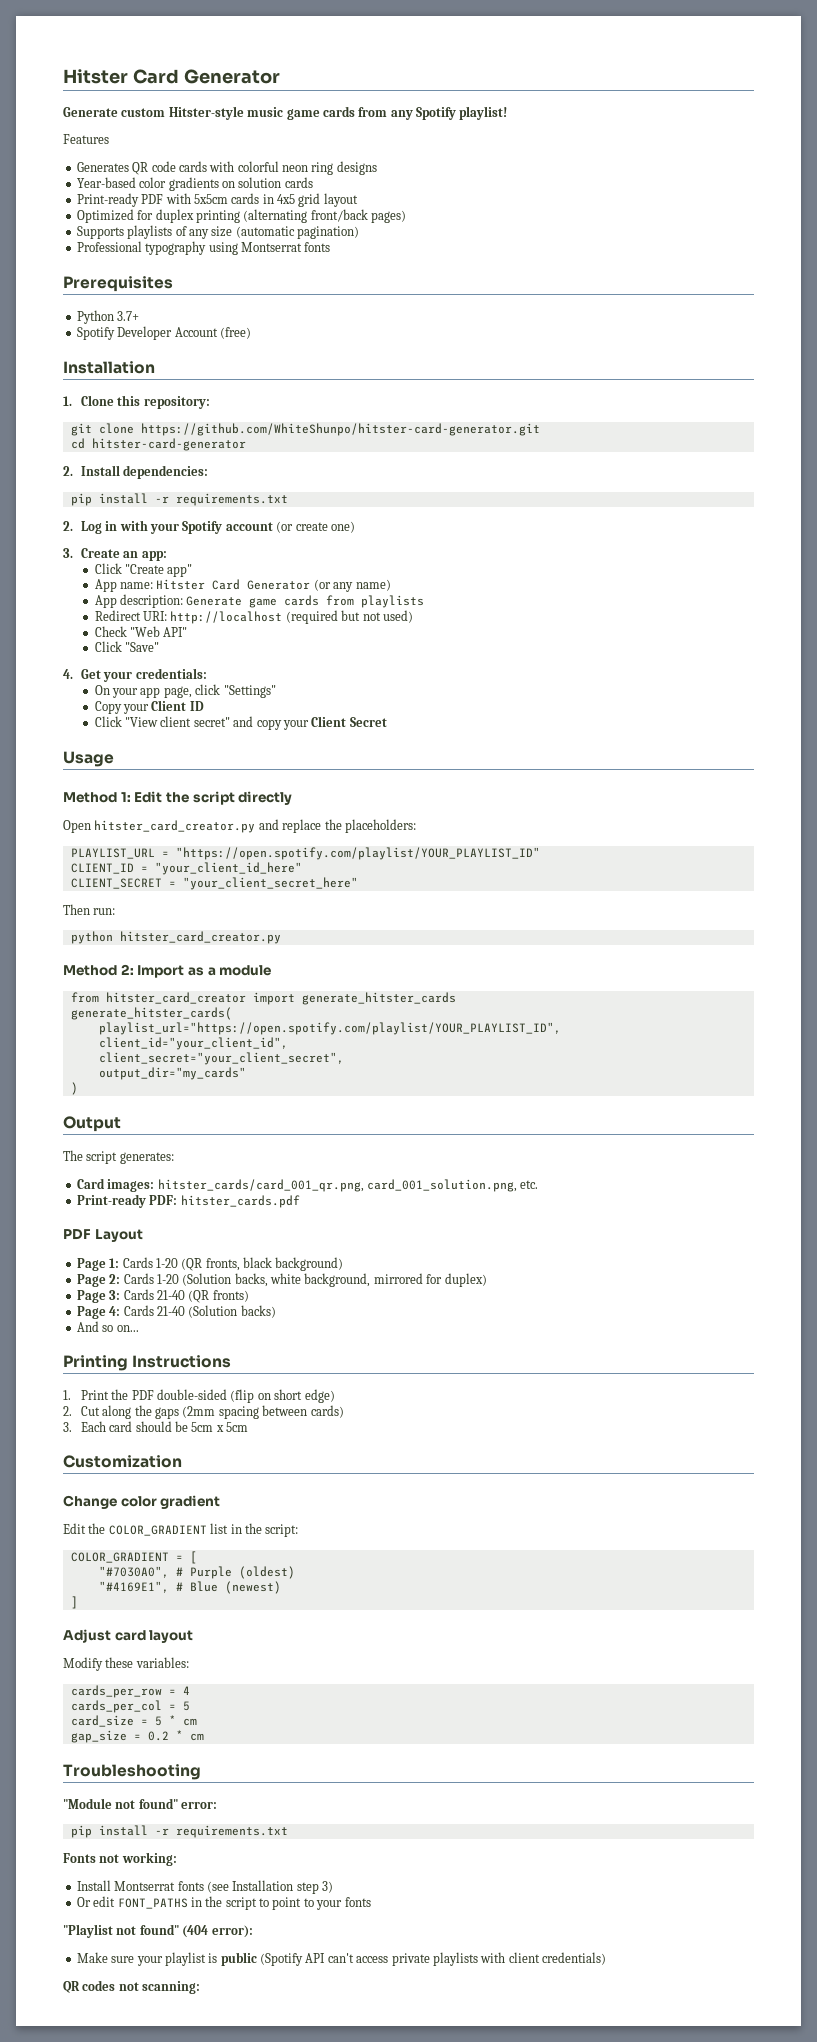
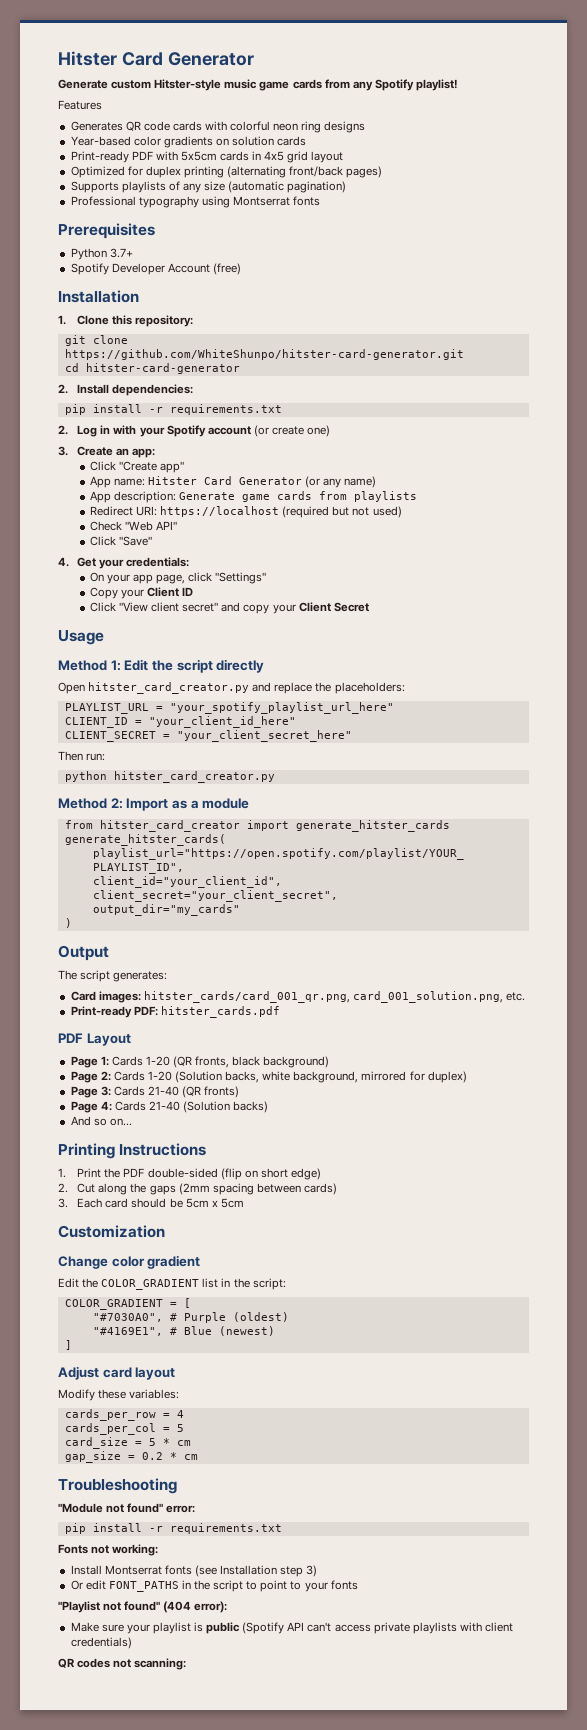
- Redirect URI: http://localhost (required but not used)
+ Redirect URI: https://localhost (required but not used)
- PLAYLIST_URL = "https://open.spotify.com/playlist/YOUR_PLAYLIST_ID"
+ PLAYLIST_URL = "your_spotify_playlist_url_here"

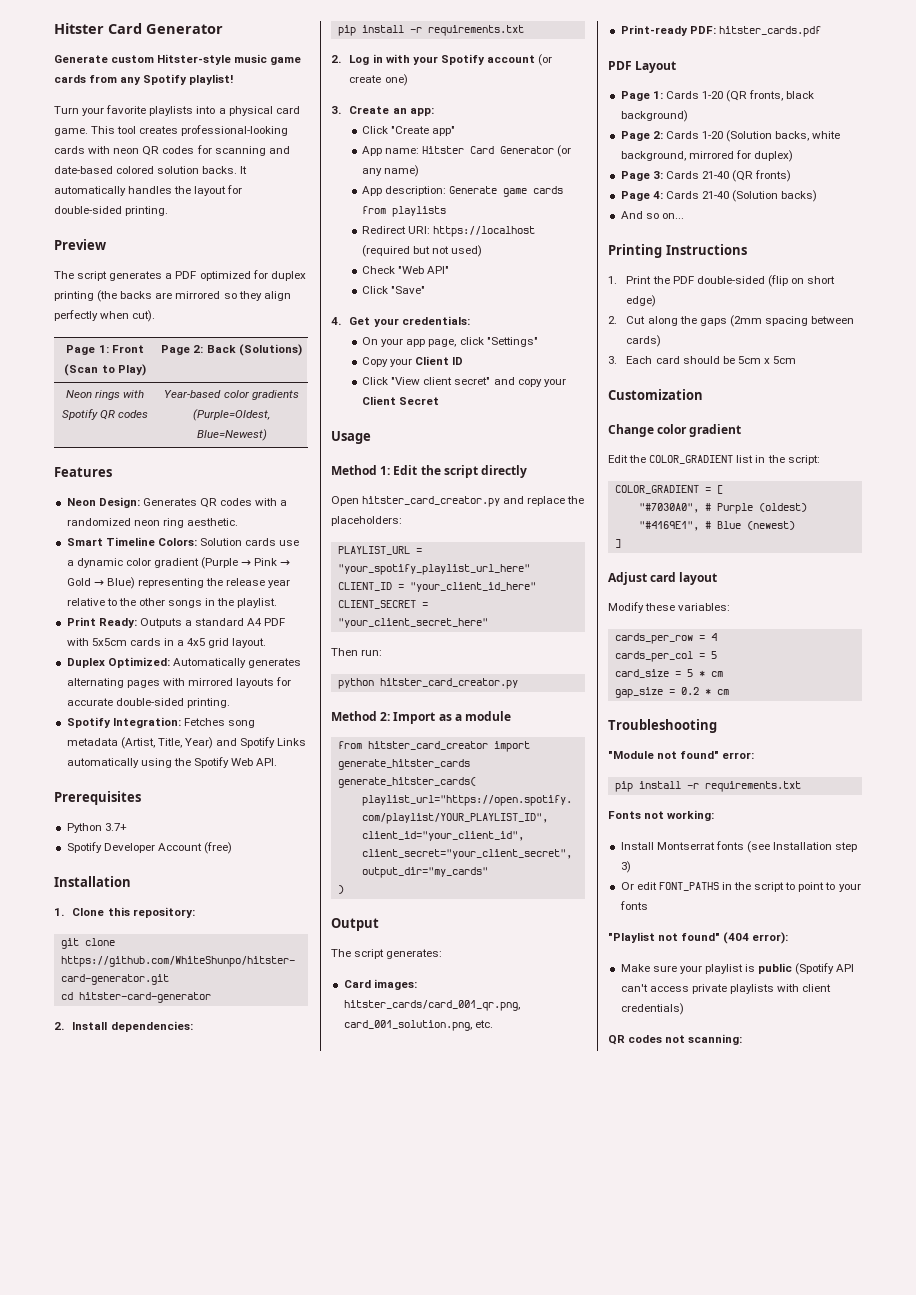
+ Turn your favorite playlists into a physical card game. This tool creates professional-looking cards with neon QR codes for scanning and date-based colored solution backs. It automatically handles the layout for double-sided printing.
+ Preview
+ The script generates a PDF optimized for duplex printing (the backs are mirrored so they align perfectly when cut).
+ Page 1: Front (Scan to Play) | Page 2: Back (Solutions)
+ Neon rings with Spotify QR codes | Year-based color gradients (Purple=Oldest, Blue=Newest)
  Features
- Generates QR code cards with colorful neon ring designs
- Year-based color gradients on solution cards
- Print-ready PDF with 5x5cm cards in 4x5 grid layout
- Optimized for duplex printing (alternating front/back pages)
- Supports playlists of any size (automatic pagination)
- Professional typography using Montserrat fonts
+ Neon Design: Generates QR codes with a randomized neon ring aesthetic.
+ Smart Timeline Colors: Solution cards use a dynamic color gradient (Purple → Pink → Gold → Blue) representing the release year relative to the other songs in the playlist.
+ Print Ready: Outputs a standard A4 PDF with 5x5cm cards in a 4x5 grid layout.
+ Duplex Optimized: Automatically generates alternating pages with mirrored layouts for accurate double-sided printing.
+ Spotify Integration: Fetches song metadata (Artist, Title, Year) and Spotify Links automatically using the Spotify Web API.

